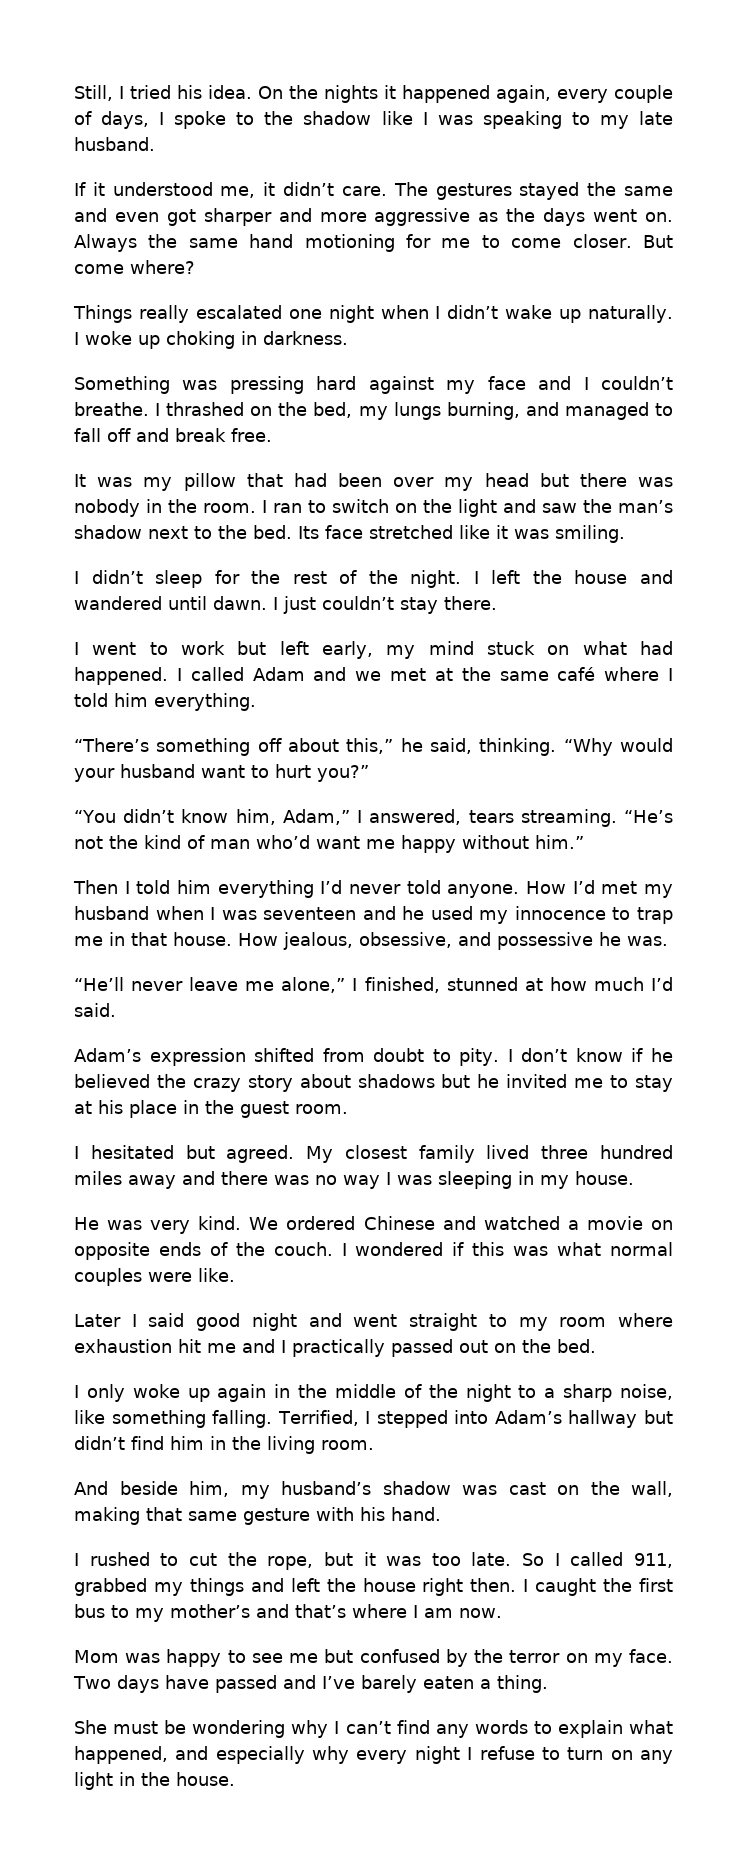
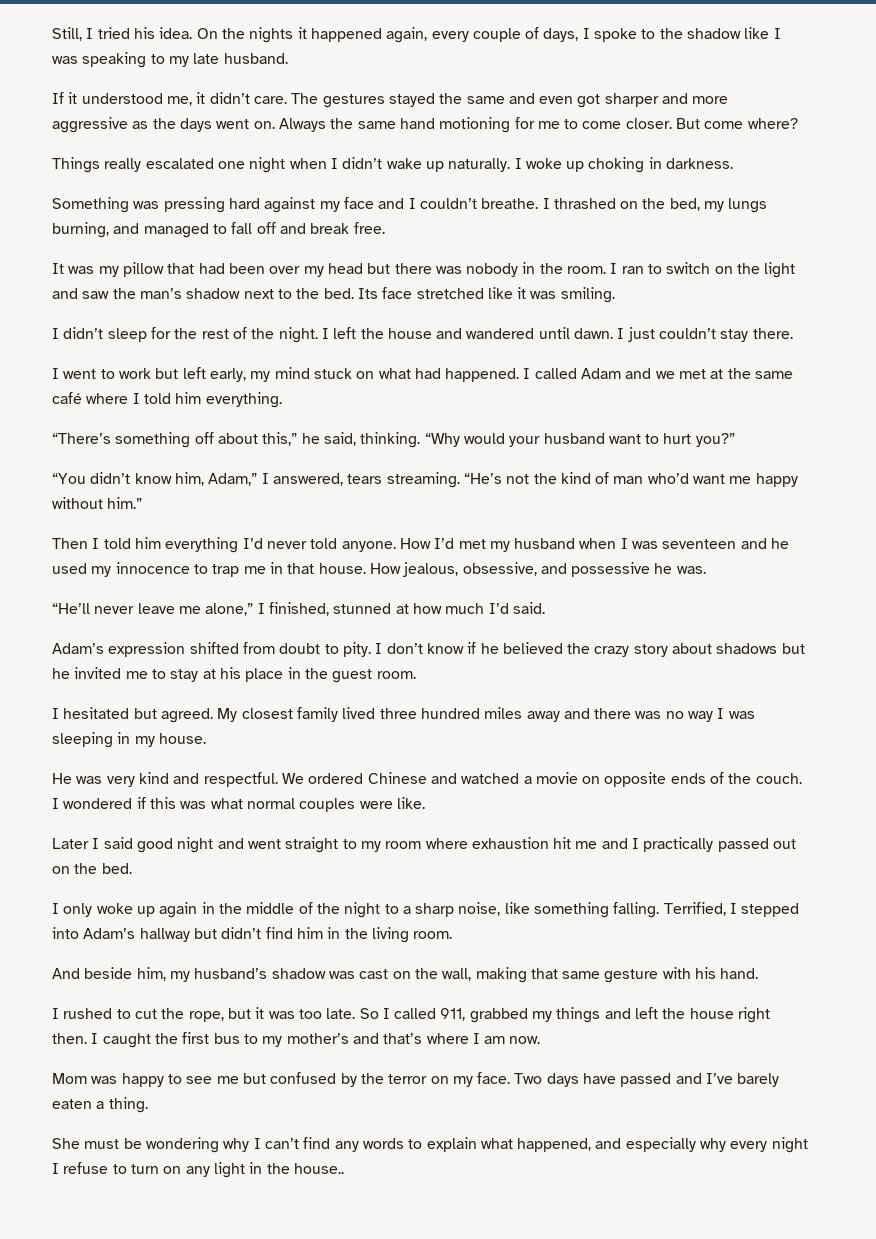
- He was very kind.
+ He was very kind and respectful.
- She must be wondering why I can’t find any words to explain what happened, and especially why every night I refuse to turn on any light in the house.
+ She must be wondering why I can’t find any words to explain what happened, and especially why every night I refuse to turn on any light in the house..

